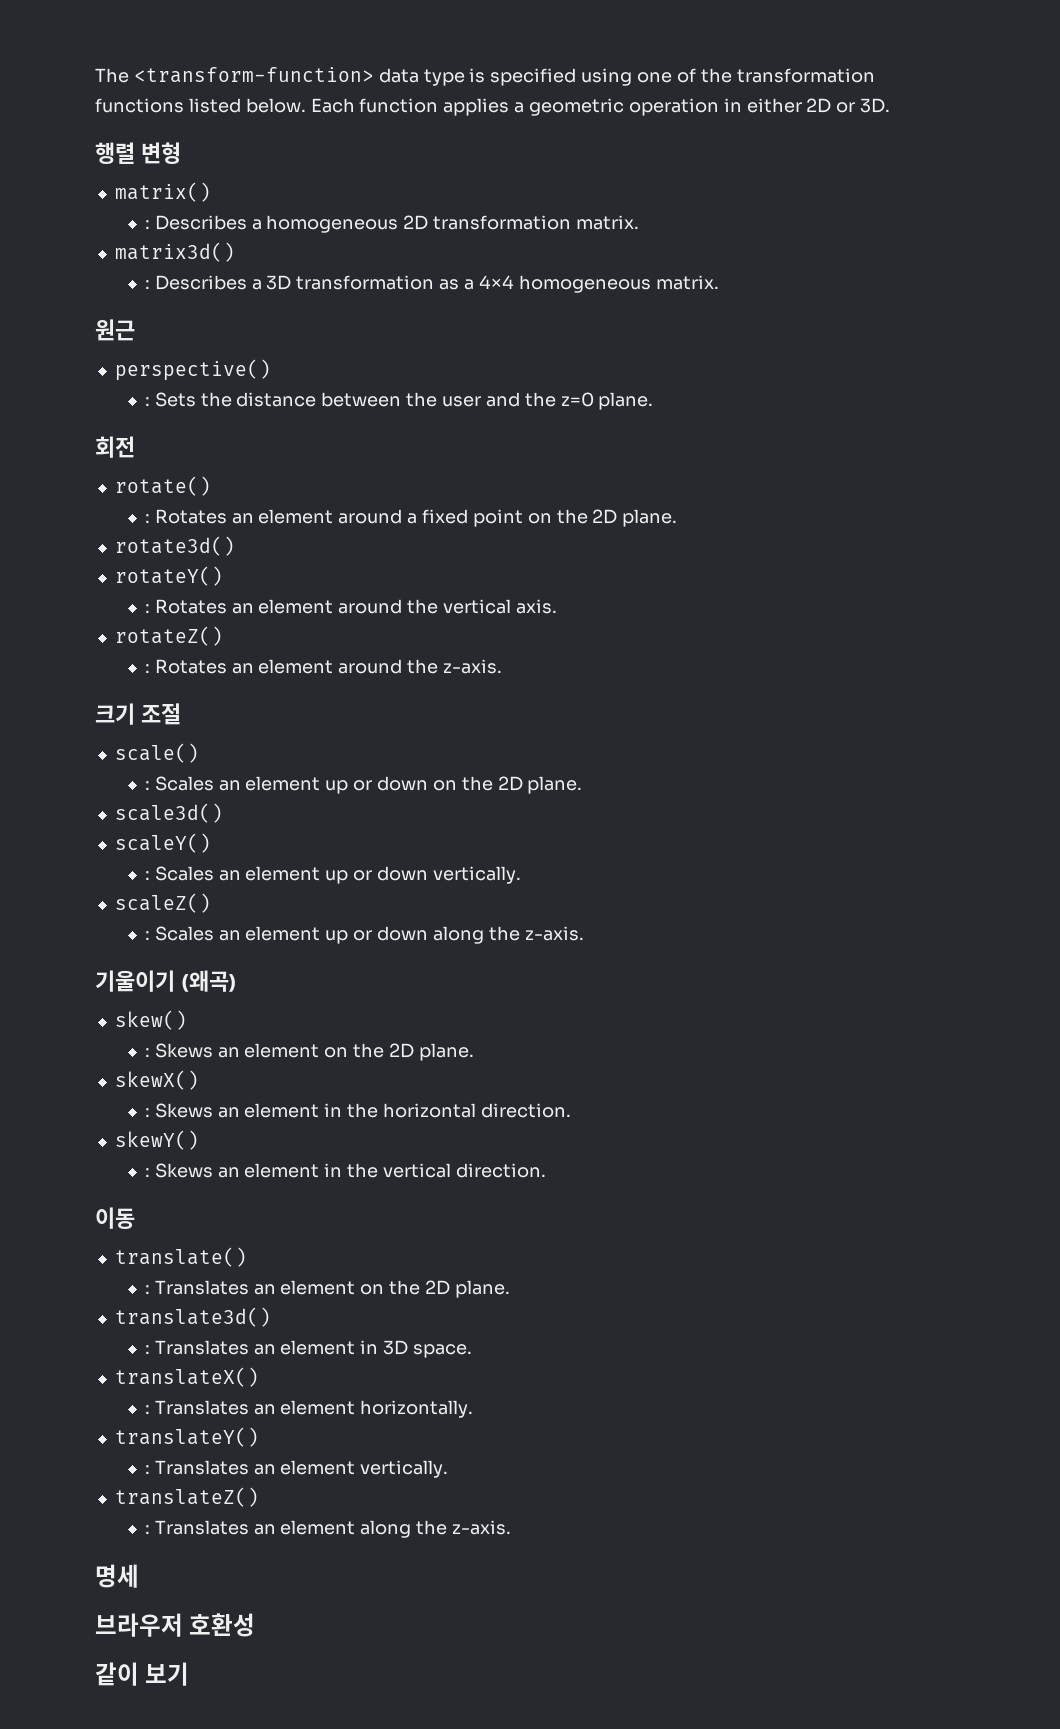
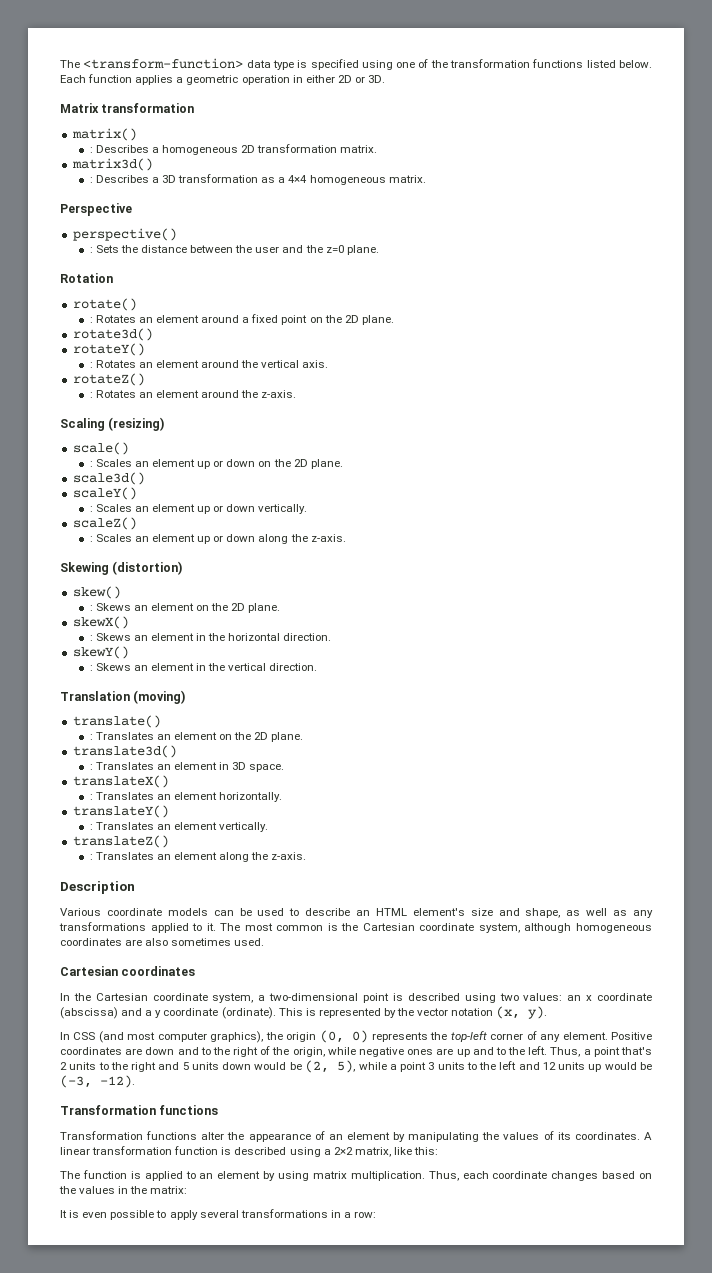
- 행렬 변형
+ Matrix transformation
- 원근
+ Perspective
- 회전
+ Rotation
- 크기 조절
+ Scaling (resizing)
- 기울이기 (왜곡)
+ Skewing (distortion)
- 이동
+ Translation (moving)
- 명세
- 브라우저 호환성
- 같이 보기
+ Description
+ Various coordinate models can be used to describe an HTML element's size and shape, as well as any transformations applied to it. The most common is the Cartesian coordinate system, although homogeneous coordinates are also sometimes used.
+ Cartesian coordinates
+ In the Cartesian coordinate system, a two-dimensional point is described using two values: an x coordinate (abscissa) and a y coordinate (ordinate). This is represented by the vector notation (x, y).
+ In CSS (and most computer graphics), the origin (0, 0) represents the top-left corner of any element. Positive coordinates are down and to the right of the origin, while negative ones are up and to the left. Thus, a point that's 2 units to the right and 5 units down would be (2, 5), while a point 3 units to the left and 12 units up would be (-3, -12).
+ Transformation functions
+ Transformation functions alter the appearance of an element by manipulating the values of its coordinates. A linear transformation function is described using a 2×2 matrix, like this:
+ The function is applied to an element by using matrix multiplication. Thus, each coordinate changes based on the values in the matrix:
+ It is even possible to apply several transformations in a row:

